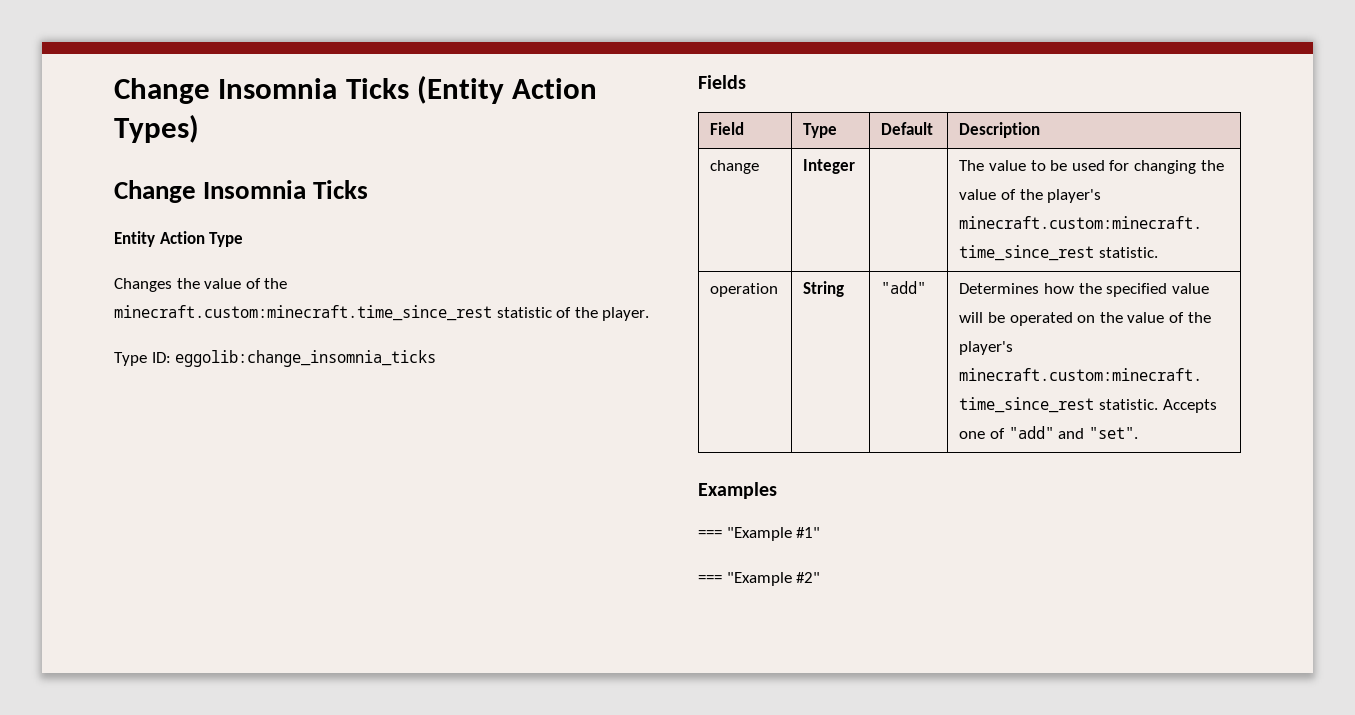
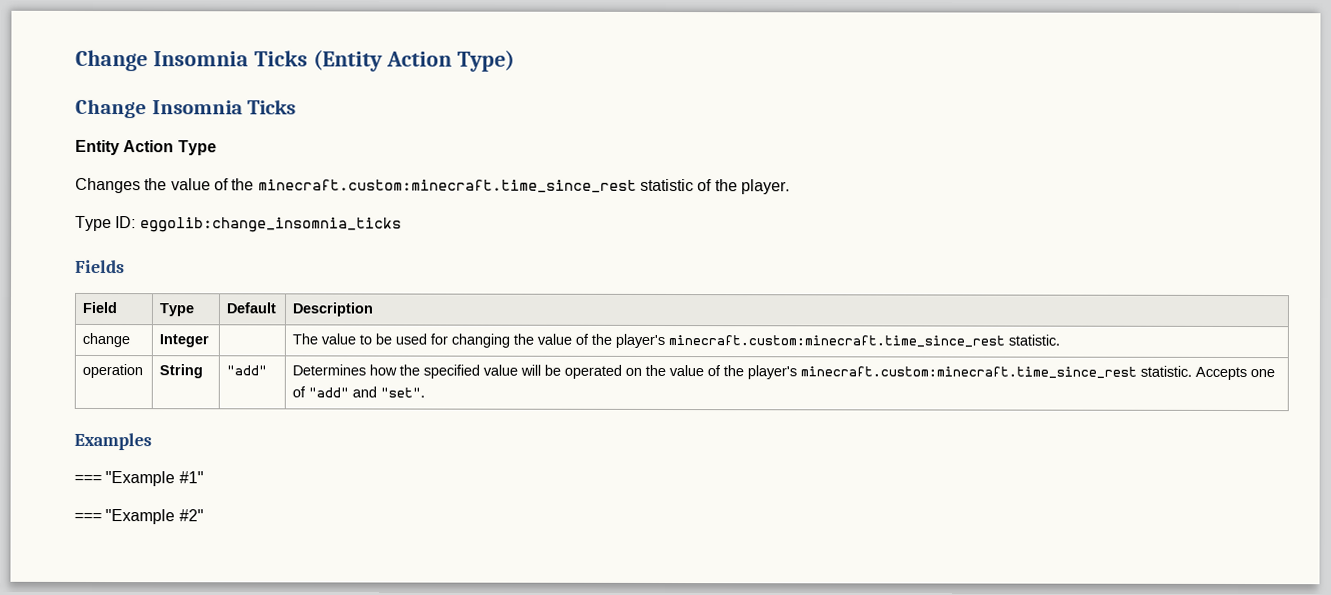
- Change Insomnia Ticks (Entity Action Types)
+ Change Insomnia Ticks (Entity Action Type)

